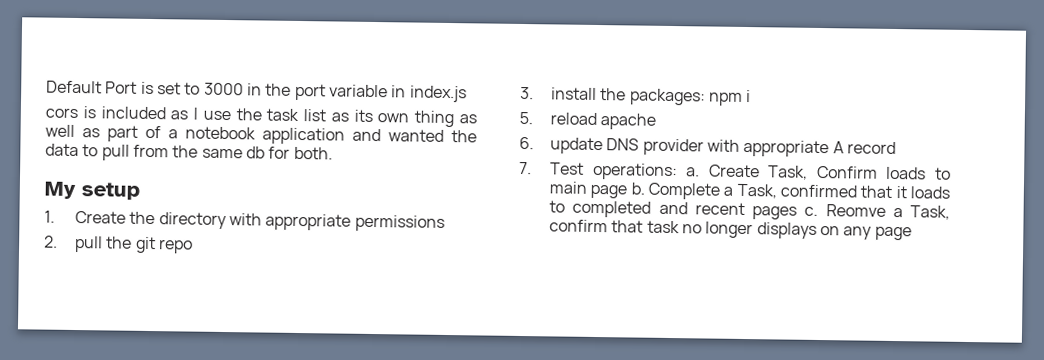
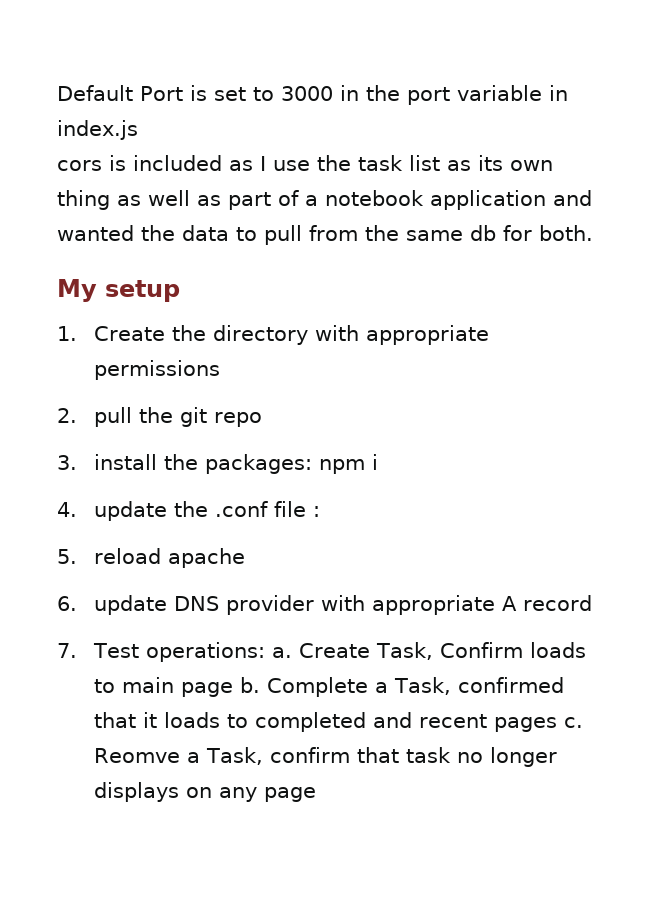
+ 4. update the .conf file :

